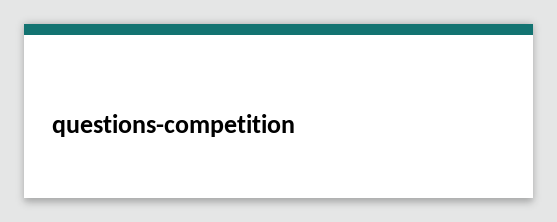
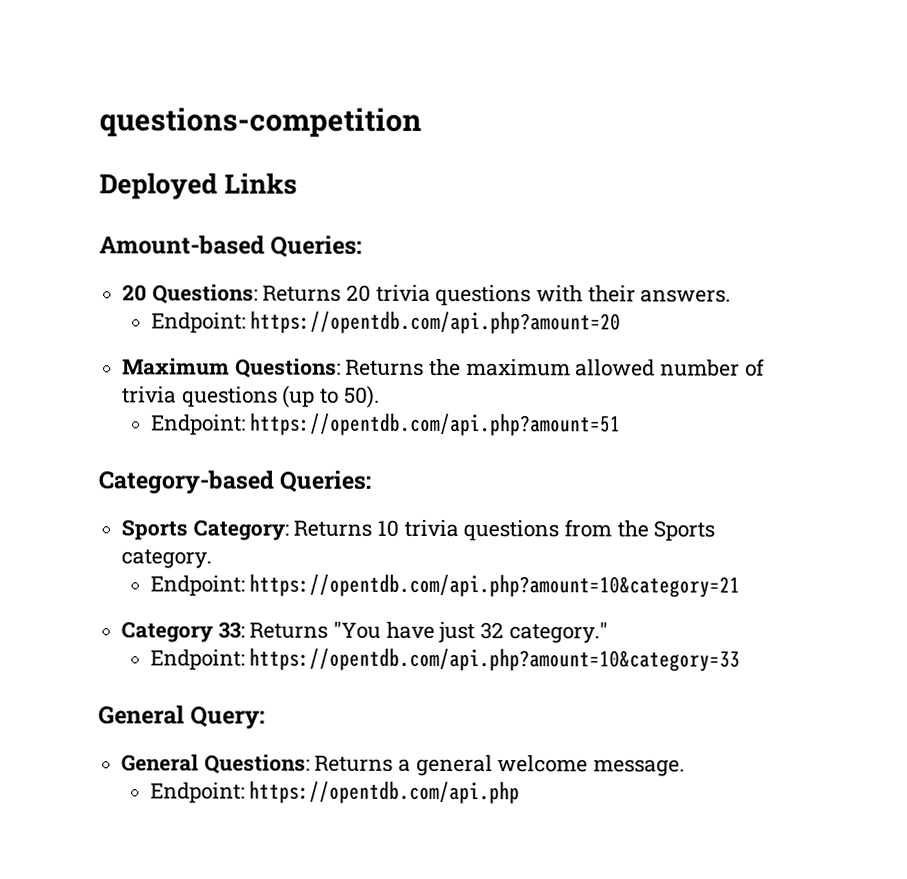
+ Deployed Links
+ Amount-based Queries:
+ 20 Questions: Returns 20 trivia questions with their answers.
+ Endpoint: https://opentdb.com/api.php?amount=20
+ Maximum Questions: Returns the maximum allowed number of trivia questions (up to 50).
+ Endpoint: https://opentdb.com/api.php?amount=51
+ Category-based Queries:
+ Sports Category: Returns 10 trivia questions from the Sports category.
+ Endpoint: https://opentdb.com/api.php?amount=10&category=21
+ Category 33: Returns "You have just 32 category."
+ Endpoint: https://opentdb.com/api.php?amount=10&category=33
+ General Query:
+ General Questions: Returns a general welcome message.
+ Endpoint: https://opentdb.com/api.php

